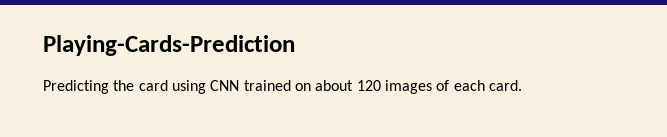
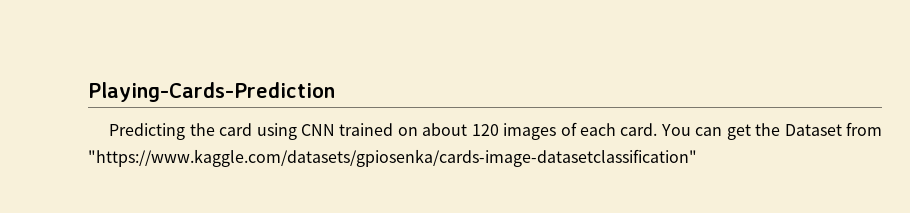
+ You can get the Dataset from "https://www.kaggle.com/datasets/gpiosenka/cards-image-datasetclassification"

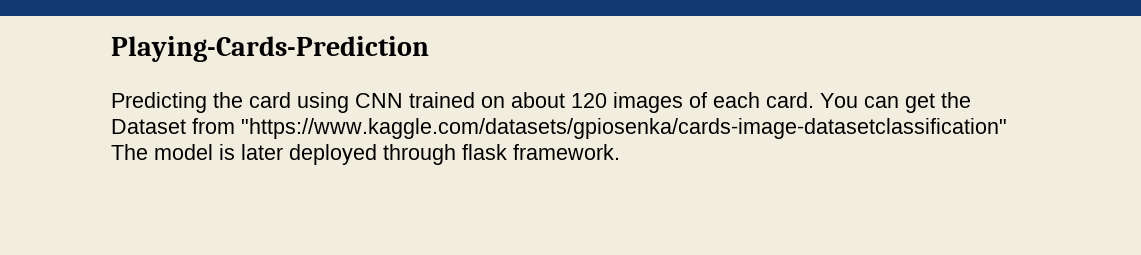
- You can get the Dataset from "https://www.kaggle.com/datasets/gpiosenka/cards-image-datasetclassification"
+ You can get the Dataset from "https://www.kaggle.com/datasets/gpiosenka/cards-image-datasetclassification" The model is later deployed through flask framework.

